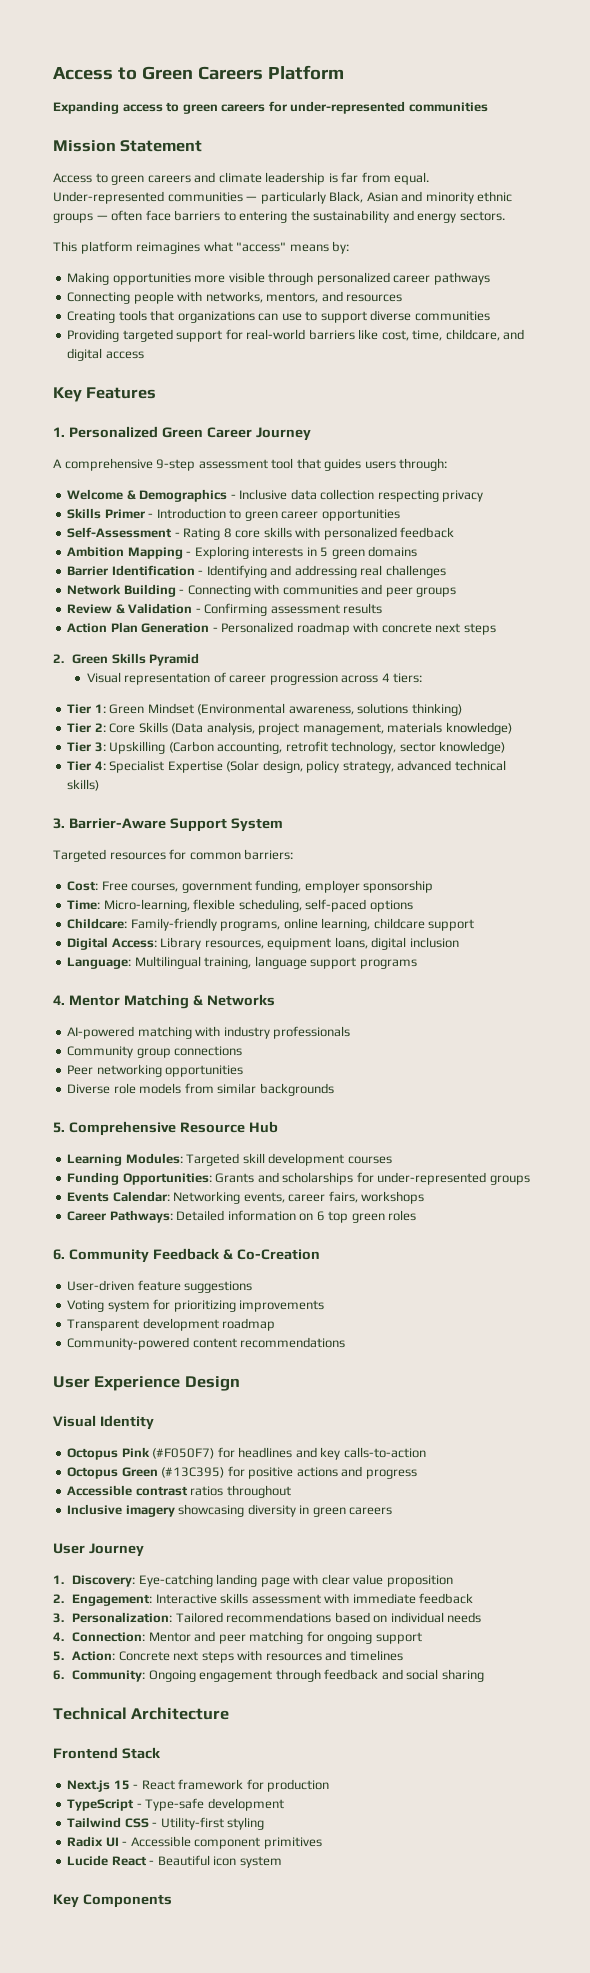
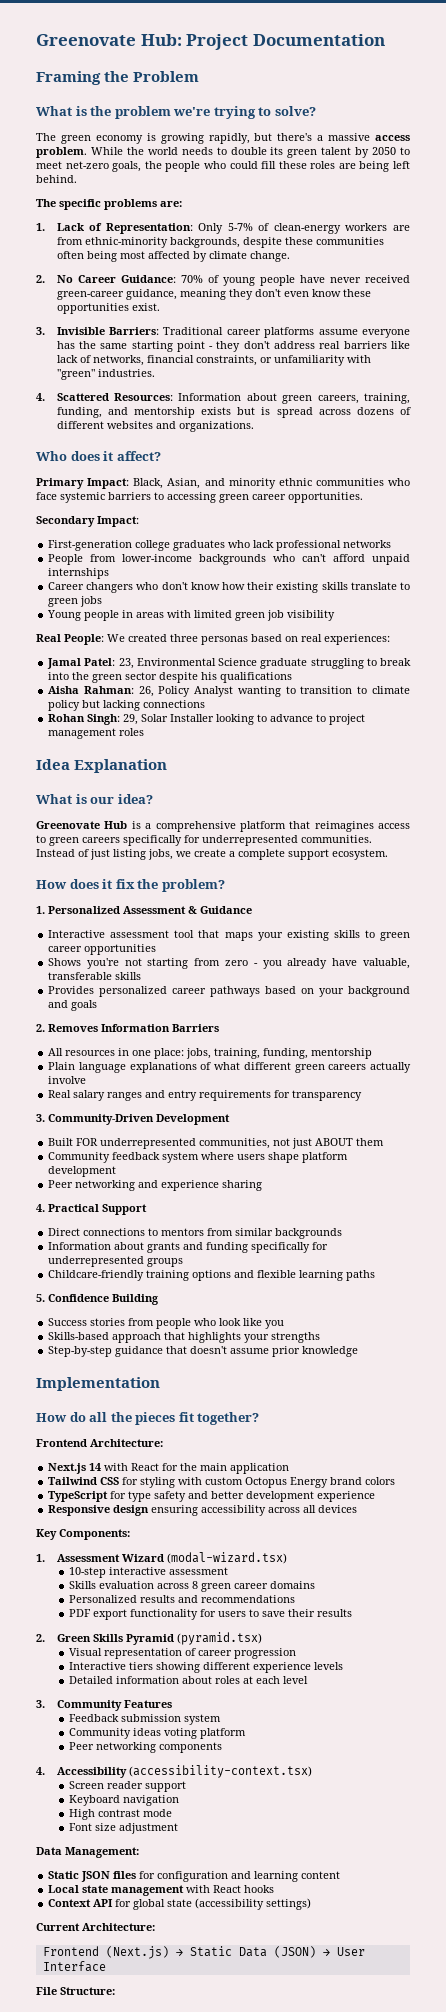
- Access to Green Careers Platform
- Expanding access to green careers for under-represented communities
- Mission Statement
- Access to green careers and climate leadership is far from equal. Under-represented communities — particularly Black, Asian and minority ethnic groups — often face barriers to entering the sustainability and energy sectors.
- This platform reimagines what "access" means by:
- Making opportunities more visible through personalized career pathways
- Connecting people with networks, mentors, and resources
- Creating tools that organizations can use to support diverse communities
- Providing targeted support for real-world barriers like cost, time, childcare, and digital access
- Key Features
- 1. Personalized Green Career Journey
- A comprehensive 9-step assessment tool that guides users through:
- Welcome & Demographics - Inclusive data collection respecting privacy
- Skills Primer - Introduction to green career opportunities
- Self-Assessment - Rating 8 core skills with personalized feedback
- Ambition Mapping - Exploring interests in 5 green domains
- Barrier Identification - Identifying and addressing real challenges
- Network Building - Connecting with communities and peer groups
- Review & Validation - Confirming assessment results
- Action Plan Generation - Personalized roadmap with concrete next steps
+ Greenovate Hub: Project Documentation
+ Framing the Problem
+ What is the problem we're trying to solve?
+ The green economy is growing rapidly, but there's a massive access problem. While the world needs to double its green talent by 2050 to meet net-zero goals, the people who could fill these roles are being left behind.
+ The specific problems are:
+ 1. Lack of Representation: Only 5-7% of clean-energy workers are from ethnic-minority backgrounds, despite these communities often being most affected by climate change.
+ 2. No Career Guidance: 70% of young people have never received green-career guidance, meaning they don't even know these opportunities exist.
+ 3. Invisible Barriers: Traditional career platforms assume everyone has the same starting point - they don't address real barriers like lack of networks, financial constraints, or unfamiliarity with "green" industries.
+ 4. Scattered Resources: Information about green careers, training, funding, and mentorship exists but is spread across dozens of different websites and organizations.
+ Who does it affect?
+ Primary Impact: Black, Asian, and minority ethnic communities who face systemic barriers to accessing green career opportunities.
+ Secondary Impact:
+ First-generation college graduates who lack professional networks
+ People from lower-income backgrounds who can't afford unpaid internships
+ Career changers who don't know how their existing skills translate to green jobs
+ Young people in areas with limited green job visibility
+ Real People: We created three personas based on real experiences:
+ Jamal Patel: 23, Environmental Science graduate struggling to break into the green sector despite his qualifications
+ Aisha Rahman: 26, Policy Analyst wanting to transition to climate policy but lacking connections
+ Rohan Singh: 29, Solar Installer looking to advance to project management roles
+ Idea Explanation
+ What is our idea?
+ Greenovate Hub is a comprehensive platform that reimagines access to green careers specifically for underrepresented communities. Instead of just listing jobs, we create a complete support ecosystem.
+ How does it fix the problem?
+ 1. Personalized Assessment & Guidance
+ Interactive assessment tool that maps your existing skills to green career opportunities
+ Shows you're not starting from zero - you already have valuable, transferable skills
+ Provides personalized career pathways based on your background and goals
+ 2. Removes Information Barriers
+ All resources in one place: jobs, training, funding, mentorship
+ Plain language explanations of what different green careers actually involve
+ Real salary ranges and entry requirements for transparency
+ 3. Community-Driven Development
+ Built FOR underrepresented communities, not just ABOUT them
+ Community feedback system where users shape platform development
+ Peer networking and experience sharing
+ 4. Practical Support
+ Direct connections to mentors from similar backgrounds
+ Information about grants and funding specifically for underrepresented groups
+ Childcare-friendly training options and flexible learning paths
+ 5. Confidence Building
+ Success stories from people who look like you
+ Skills-based approach that highlights your strengths
+ Step-by-step guidance that doesn't assume prior knowledge
+ Implementation
+ How do all the pieces fit together?
+ Frontend Architecture:
+ Next.js 14 with React for the main application
+ Tailwind CSS for styling with custom Octopus Energy brand colors
+ TypeScript for type safety and better development experience
+ Responsive design ensuring accessibility across all devices
+ Key Components:
+ 1. Assessment Wizard (modal-wizard.tsx)
+ 10-step interactive assessment
+ Skills evaluation across 8 green career domains
+ Personalized results and recommendations
+ PDF export functionality for users to save their results
- 2. Green Skills Pyramid
+ 2. Green Skills Pyramid (pyramid.tsx)
- Visual representation of career progression across 4 tiers:
- Tier 1: Green Mindset (Environmental awareness, solutions thinking)
- Tier 2: Core Skills (Data analysis, project management, materials knowledge)
- Tier 3: Upskilling (Carbon accounting, retrofit technology, sector knowledge)
- Tier 4: Specialist Expertise (Solar design, policy strategy, advanced technical skills)
- 3. Barrier-Aware Support System
- Targeted resources for common barriers:
- Cost: Free courses, government funding, employer sponsorship
- Time: Micro-learning, flexible scheduling, self-paced options
- Childcare: Family-friendly programs, online learning, childcare support
- Digital Access: Library resources, equipment loans, digital inclusion
- Language: Multilingual training, language support programs
- 4. Mentor Matching & Networks
- AI-powered matching with industry professionals
- Community group connections
- Peer networking opportunities
- Diverse role models from similar backgrounds
- 5. Comprehensive Resource Hub
- Learning Modules: Targeted skill development courses
- Funding Opportunities: Grants and scholarships for under-represented groups
- Events Calendar: Networking events, career fairs, workshops
- Career Pathways: Detailed information on 6 top green roles
- 6. Community Feedback & Co-Creation
- User-driven feature suggestions
- Voting system for prioritizing improvements
- Transparent development roadmap
- Community-powered content recommendations
- User Experience Design
- Visual Identity
- Octopus Pink (#F050F7) for headlines and key calls-to-action
- Octopus Green (#13C395) for positive actions and progress
- Accessible contrast ratios throughout
- Inclusive imagery showcasing diversity in green careers
- User Journey
- 1. Discovery: Eye-catching landing page with clear value proposition
- 2. Engagement: Interactive skills assessment with immediate feedback
- 3. Personalization: Tailored recommendations based on individual needs
- 4. Connection: Mentor and peer matching for ongoing support
- 5. Action: Concrete next steps with resources and timelines
- 6. Community: Ongoing engagement through feedback and social sharing
- Technical Architecture
- Frontend Stack
- Next.js 15 - React framework for production
- TypeScript - Type-safe development
- Tailwind CSS - Utility-first styling
- Radix UI - Accessible component primitives
- Lucide React - Beautiful icon system
- Key Components
+ Visual representation of career progression
+ Interactive tiers showing different experience levels
+ Detailed information about roles at each level
+ 3. Community Features
+ Feedback submission system
+ Community ideas voting platform
+ Peer networking components
+ 4. Accessibility (accessibility-context.tsx)
+ Screen reader support
+ Keyboard navigation
+ High contrast mode
+ Font size adjustment
+ Data Management:
+ Static JSON files for configuration and learning content
+ Local state management with React hooks
+ Context API for global state (accessibility settings)
+ Current Architecture:
+ Frontend (Next.js) → Static Data (JSON) → User Interface
+ File Structure:

